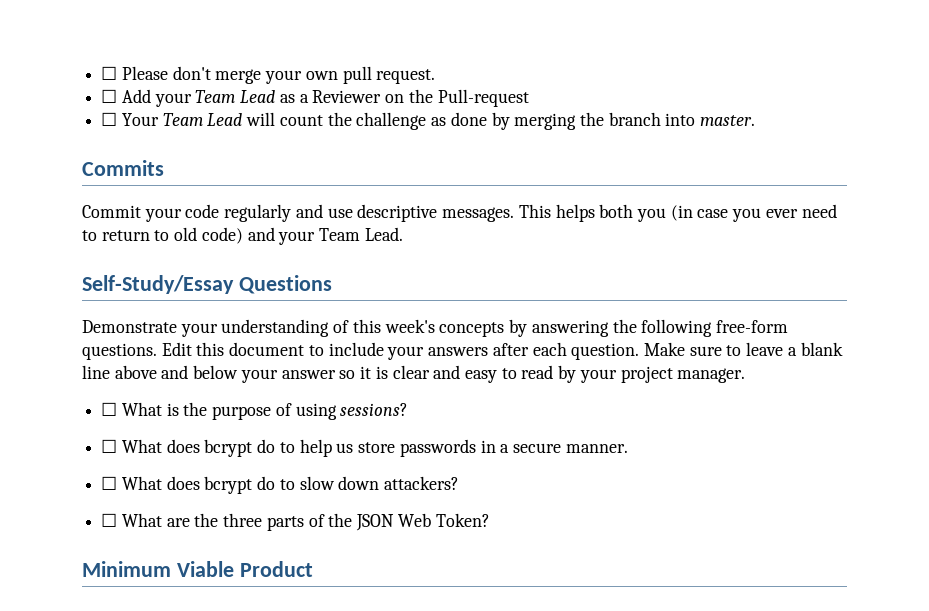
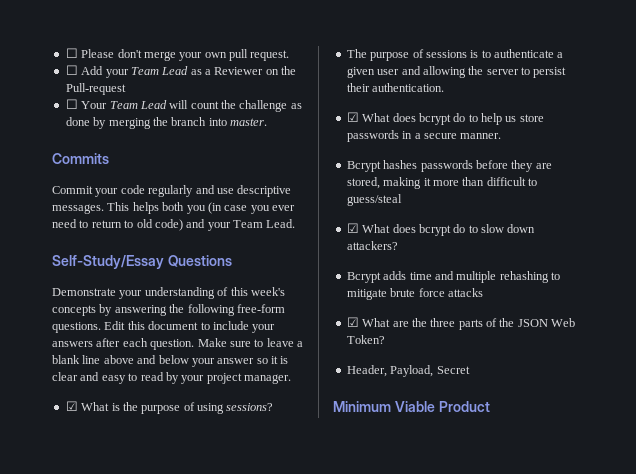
- ☐ What is the purpose of using sessions?
+ ☑ What is the purpose of using sessions?
- ☐ What does bcrypt do to help us store passwords in a secure manner.
+ The purpose of sessions is to authenticate a given user and allowing the server to persist their authentication.
+ ☑ What does bcrypt do to help us store passwords in a secure manner.
- ☐ What does bcrypt do to slow down attackers?
+ Bcrypt hashes passwords before they are stored, making it more than difficult to guess/steal
+ ☑ What does bcrypt do to slow down attackers?
- ☐ What are the three parts of the JSON Web Token?
+ Bcrypt adds time and multiple rehashing to mitigate brute force attacks
+ ☑ What are the three parts of the JSON Web Token?
+ Header, Payload, Secret

